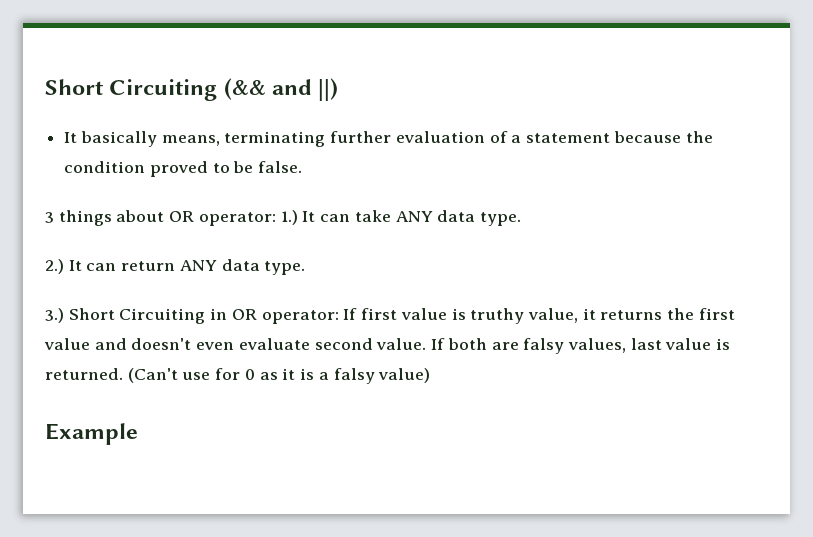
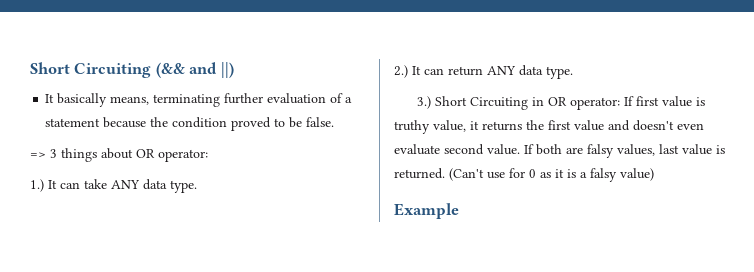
- 3 things about OR operator: 1.) It can take ANY data type.
+ => 3 things about OR operator:
+ 1.) It can take ANY data type.

